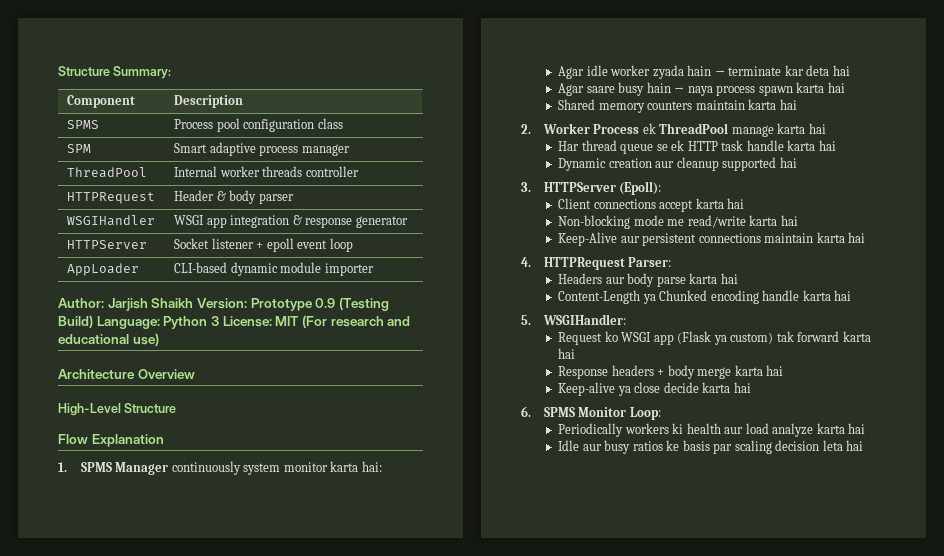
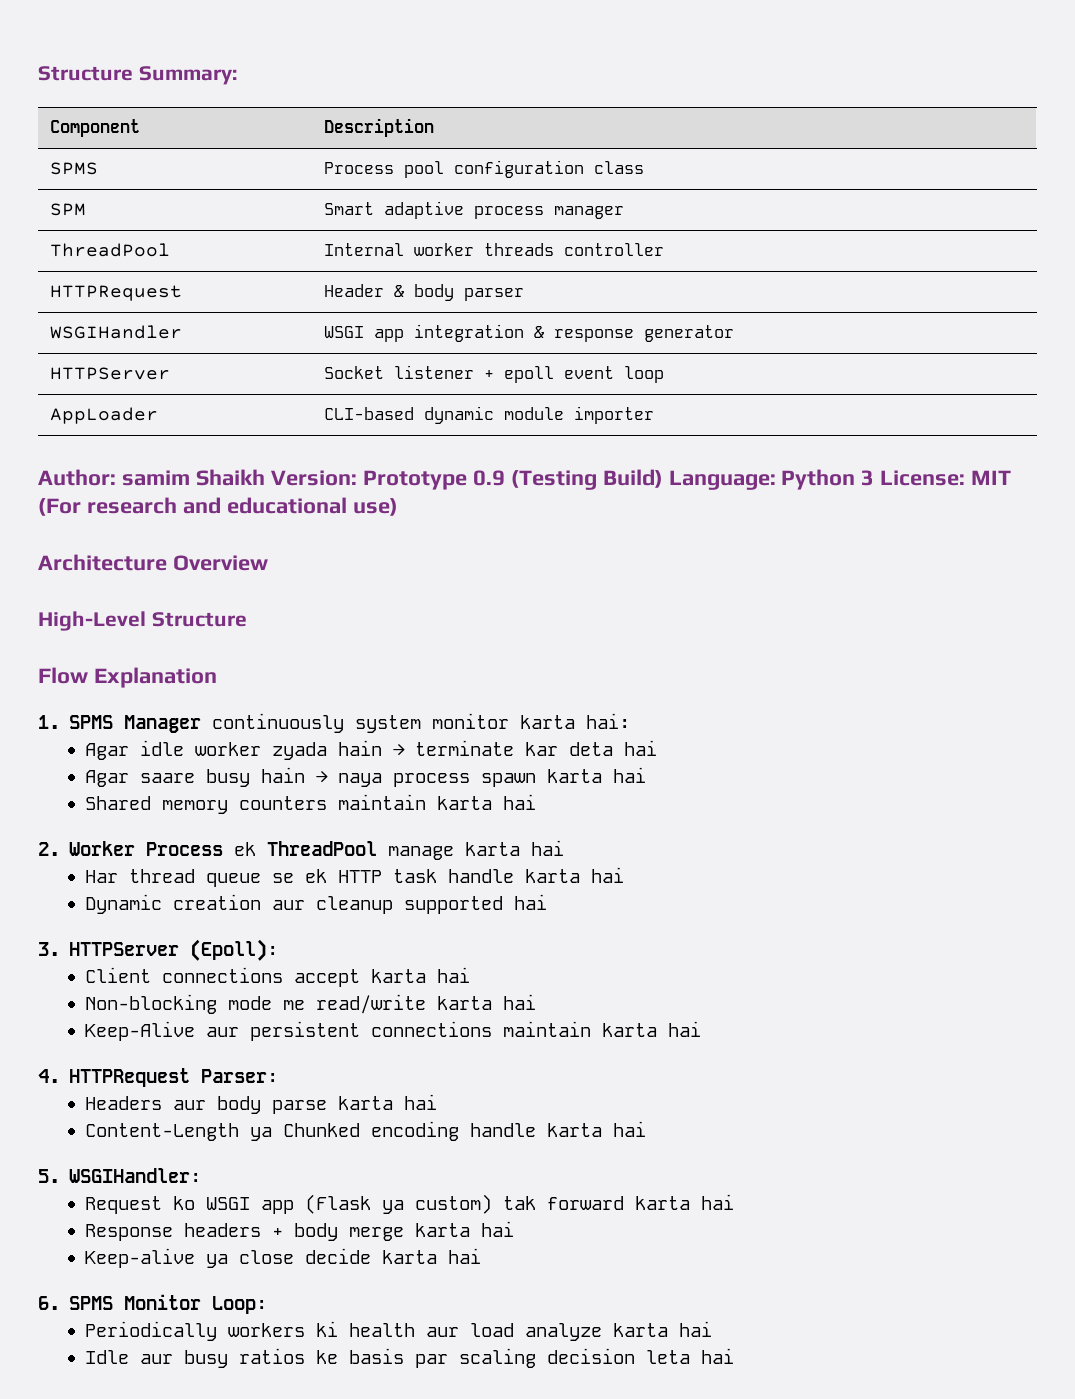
- Author: Jarjish Shaikh Version: Prototype 0.9 (Testing Build) Language: Python 3 License: MIT (For research and educational use)
+ Author: samim Shaikh Version: Prototype 0.9 (Testing Build) Language: Python 3 License: MIT (For research and educational use)

